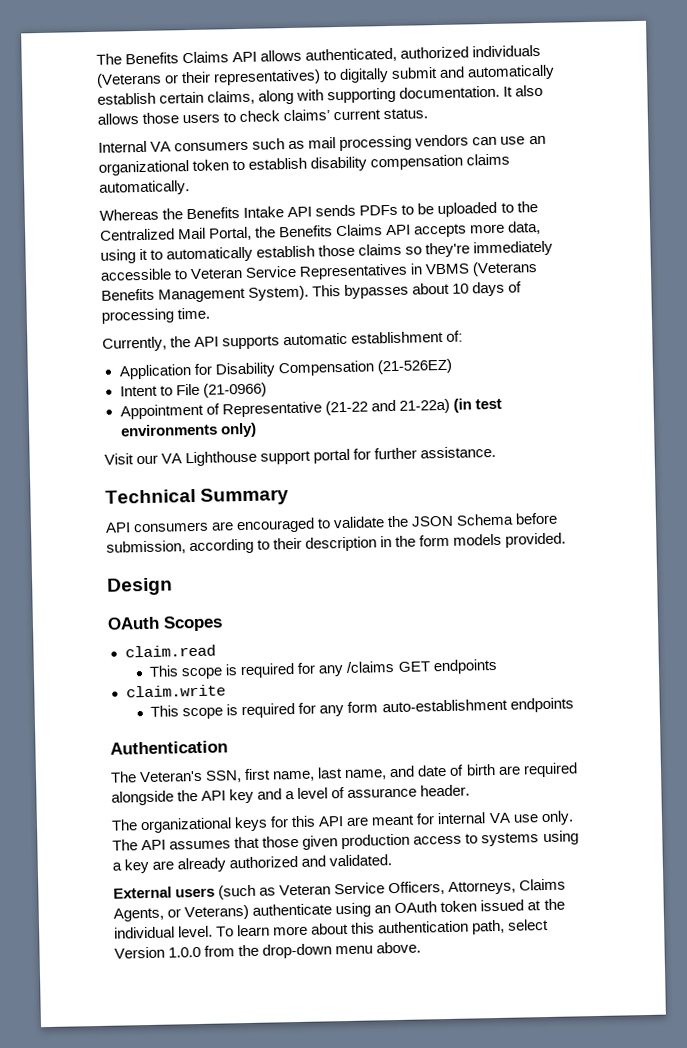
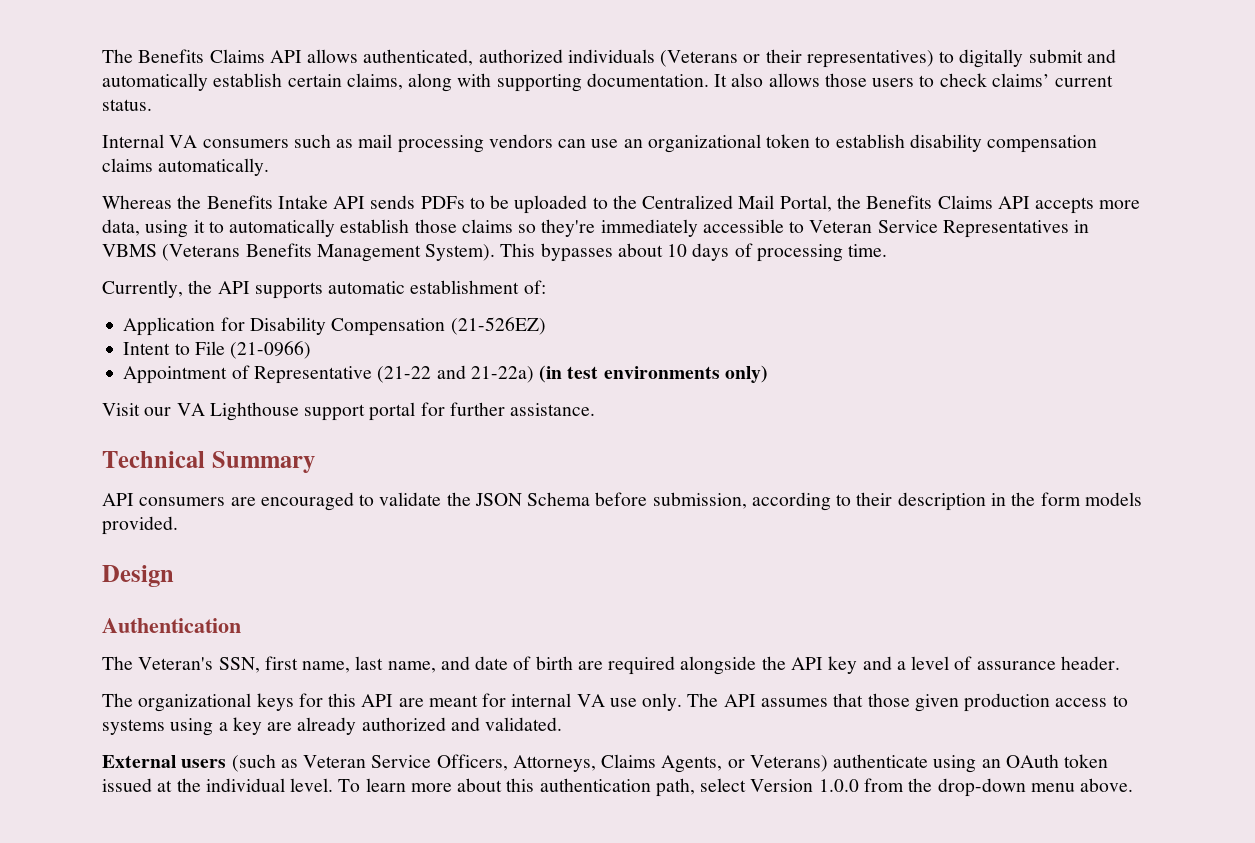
- OAuth Scopes
- claim.read
- This scope is required for any /claims GET endpoints
- claim.write
- This scope is required for any form auto-establishment endpoints

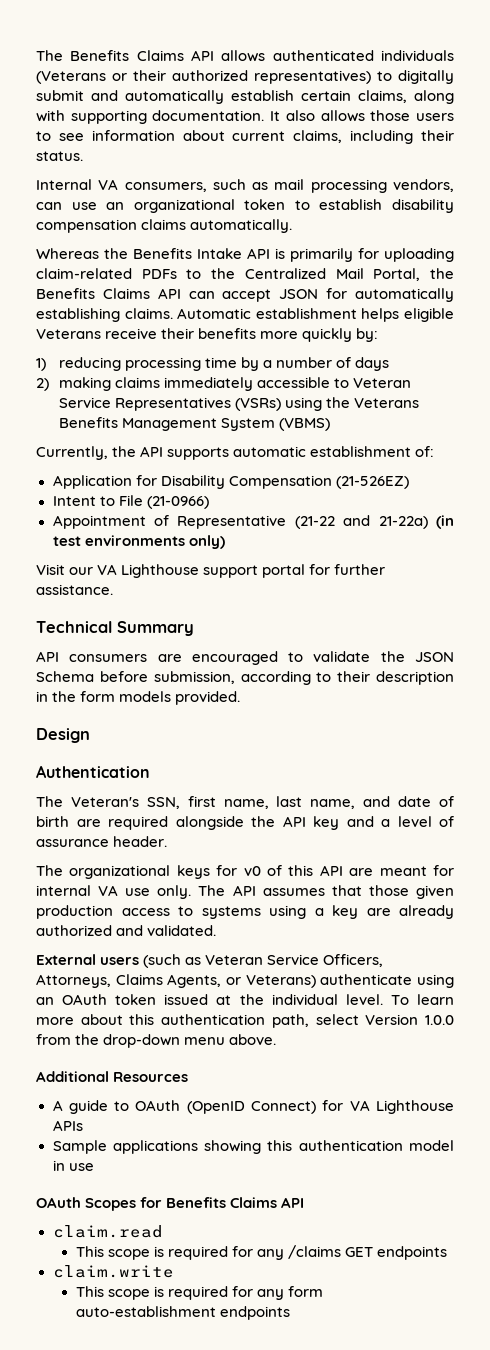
- The Benefits Claims API allows authenticated, authorized individuals (Veterans or their representatives) to digitally submit and automatically establish certain claims, along with supporting documentation.
+ The Benefits Claims API allows authenticated individuals (Veterans or their authorized representatives) to digitally submit and automatically establish certain claims, along with supporting documentation.
- It also allows those users to check claims’ current status.
+ It also allows those users to see information about current claims, including their status.
- Internal VA consumers such as mail processing vendors can use an organizational token to establish disability compensation claims automatically.
+ Internal VA consumers, such as mail processing vendors, can use an organizational token to establish disability compensation claims automatically.
- Whereas the Benefits Intake API sends PDFs to be uploaded to the Centralized Mail Portal, the Benefits Claims API accepts more data, using it to automatically establish those claims so they're immediately accessible to Veteran Service Representatives in VBMS (Veterans Benefits Management System). This bypasses about 10 days of processing time.
+ Whereas the Benefits Intake API is primarily for uploading claim-related PDFs to the Centralized Mail Portal, the Benefits Claims API can accept JSON for automatically establishing claims. Automatic establishment helps eligible Veterans receive their benefits more quickly by:
+ 1) reducing processing time by a number of days
+ 2) making claims immediately accessible to Veteran Service Representatives (VSRs) using the Veterans Benefits Management System (VBMS)
- The organizational keys for this API are meant for internal VA use only.
+ The organizational keys for v0 of this API are meant for internal VA use only.
+ Additional Resources
+ A guide to OAuth (OpenID Connect) for VA Lighthouse APIs
+ Sample applications showing this authentication model in use
+ OAuth Scopes for Benefits Claims API
+ claim.read
+ This scope is required for any /claims GET endpoints
+ claim.write
+ This scope is required for any form auto-establishment endpoints

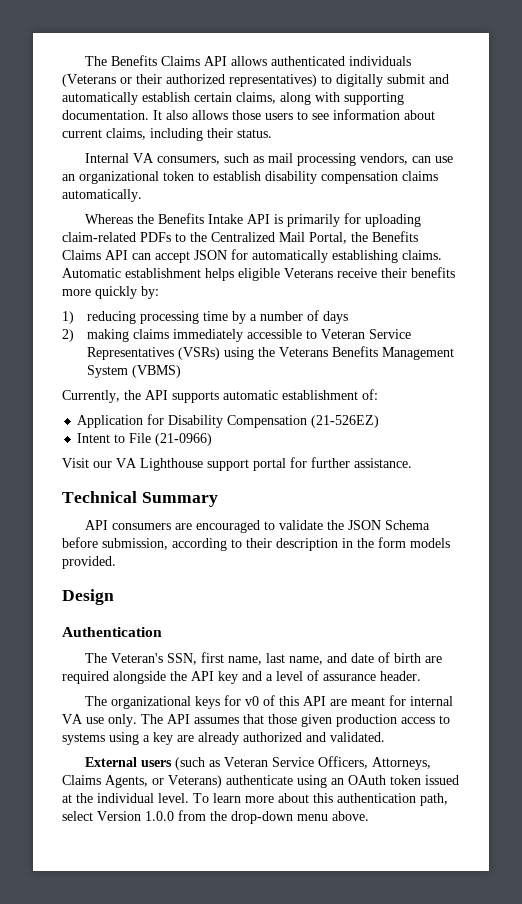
- Appointment of Representative (21-22 and 21-22a) (in test environments only)
- Additional Resources
- A guide to OAuth (OpenID Connect) for VA Lighthouse APIs
- Sample applications showing this authentication model in use
- OAuth Scopes for Benefits Claims API
- claim.read
- This scope is required for any /claims GET endpoints
- claim.write
- This scope is required for any form auto-establishment endpoints

